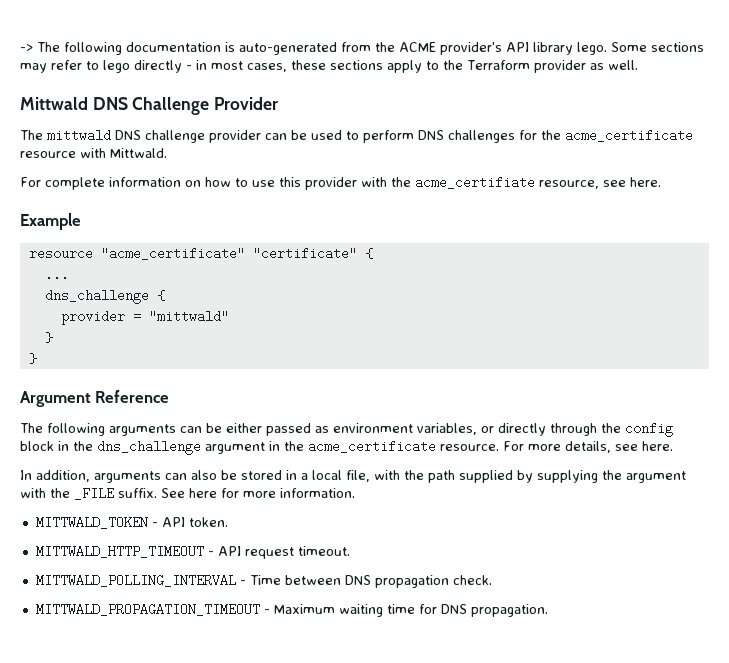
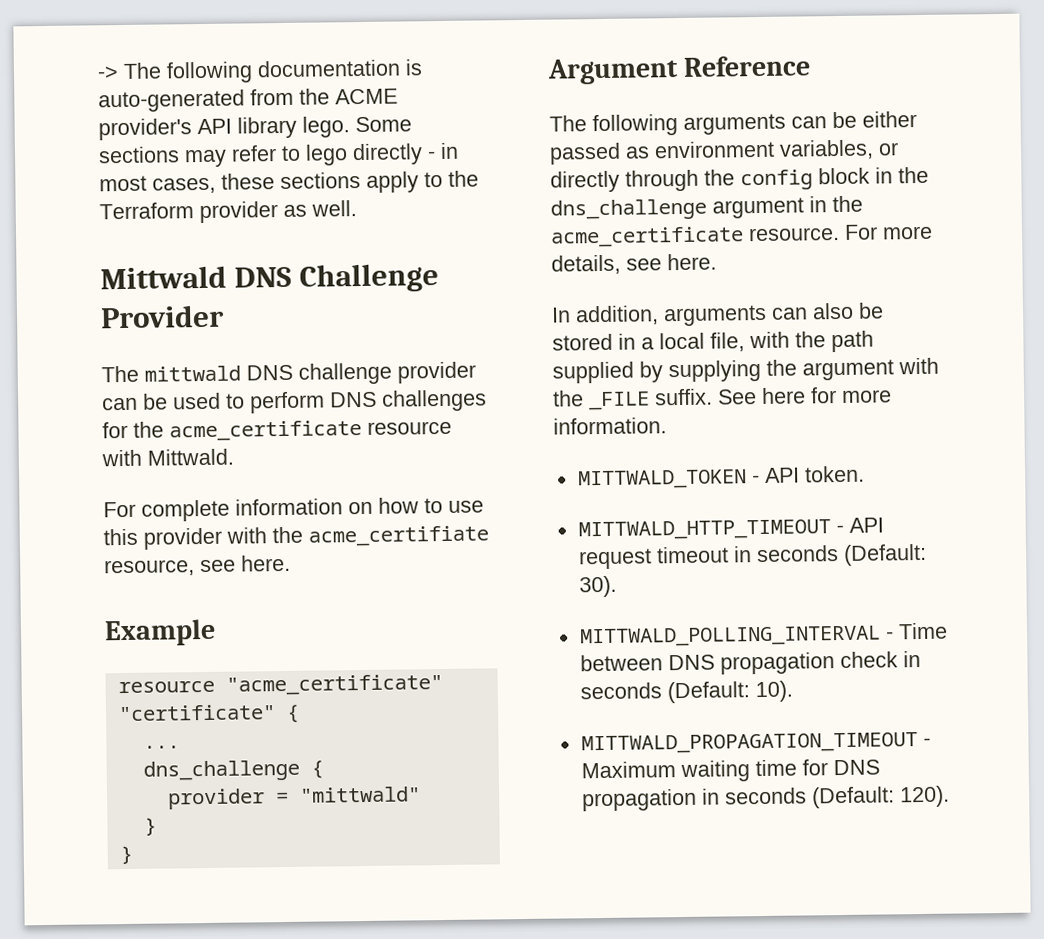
- MITTWALD_HTTP_TIMEOUT - API request timeout.
+ MITTWALD_HTTP_TIMEOUT - API request timeout in seconds (Default: 30).
- MITTWALD_POLLING_INTERVAL - Time between DNS propagation check.
+ MITTWALD_POLLING_INTERVAL - Time between DNS propagation check in seconds (Default: 10).
- MITTWALD_PROPAGATION_TIMEOUT - Maximum waiting time for DNS propagation.
+ MITTWALD_PROPAGATION_TIMEOUT - Maximum waiting time for DNS propagation in seconds (Default: 120).

